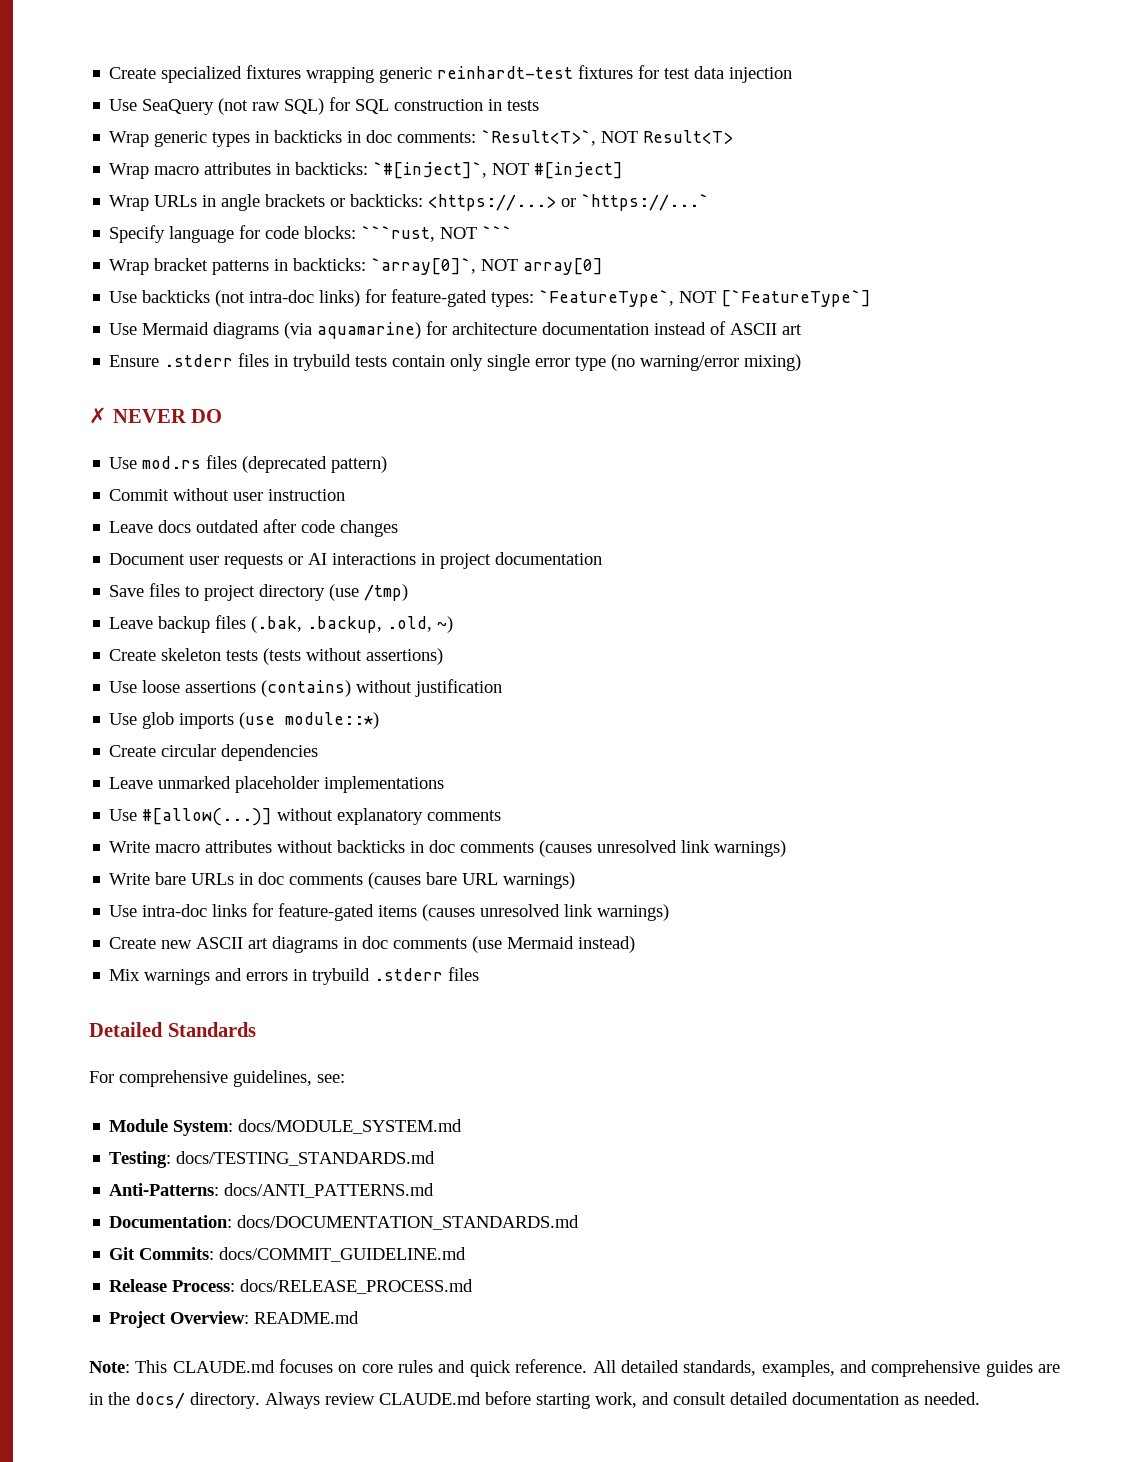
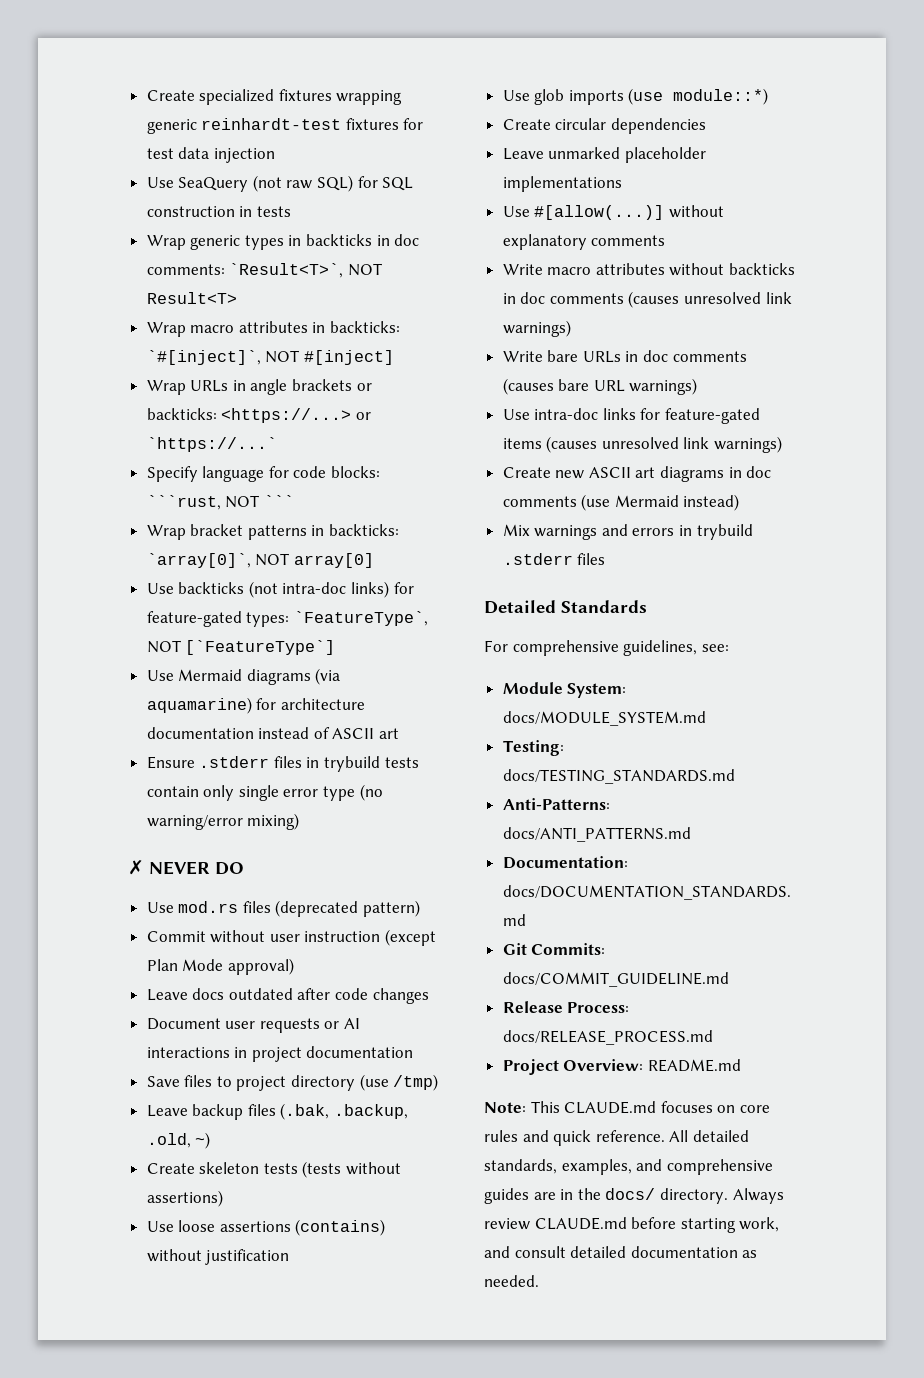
- Commit without user instruction
+ Commit without user instruction (except Plan Mode approval)

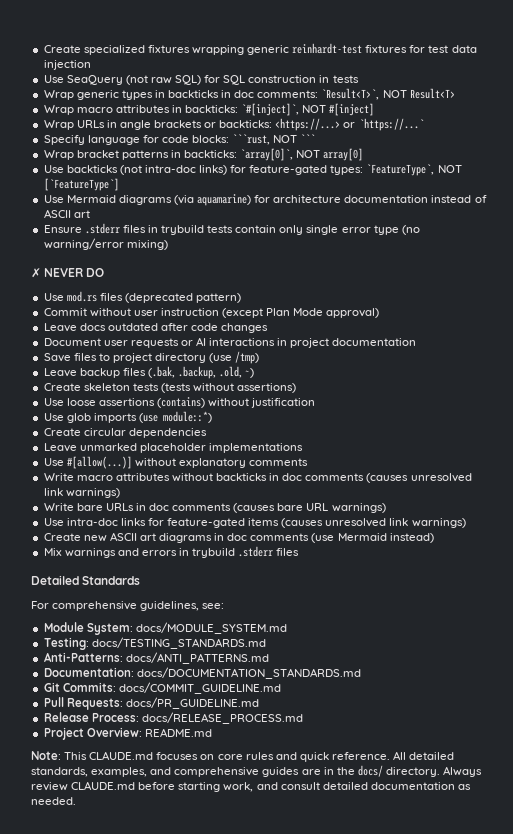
+ Pull Requests: docs/PR_GUIDELINE.md

